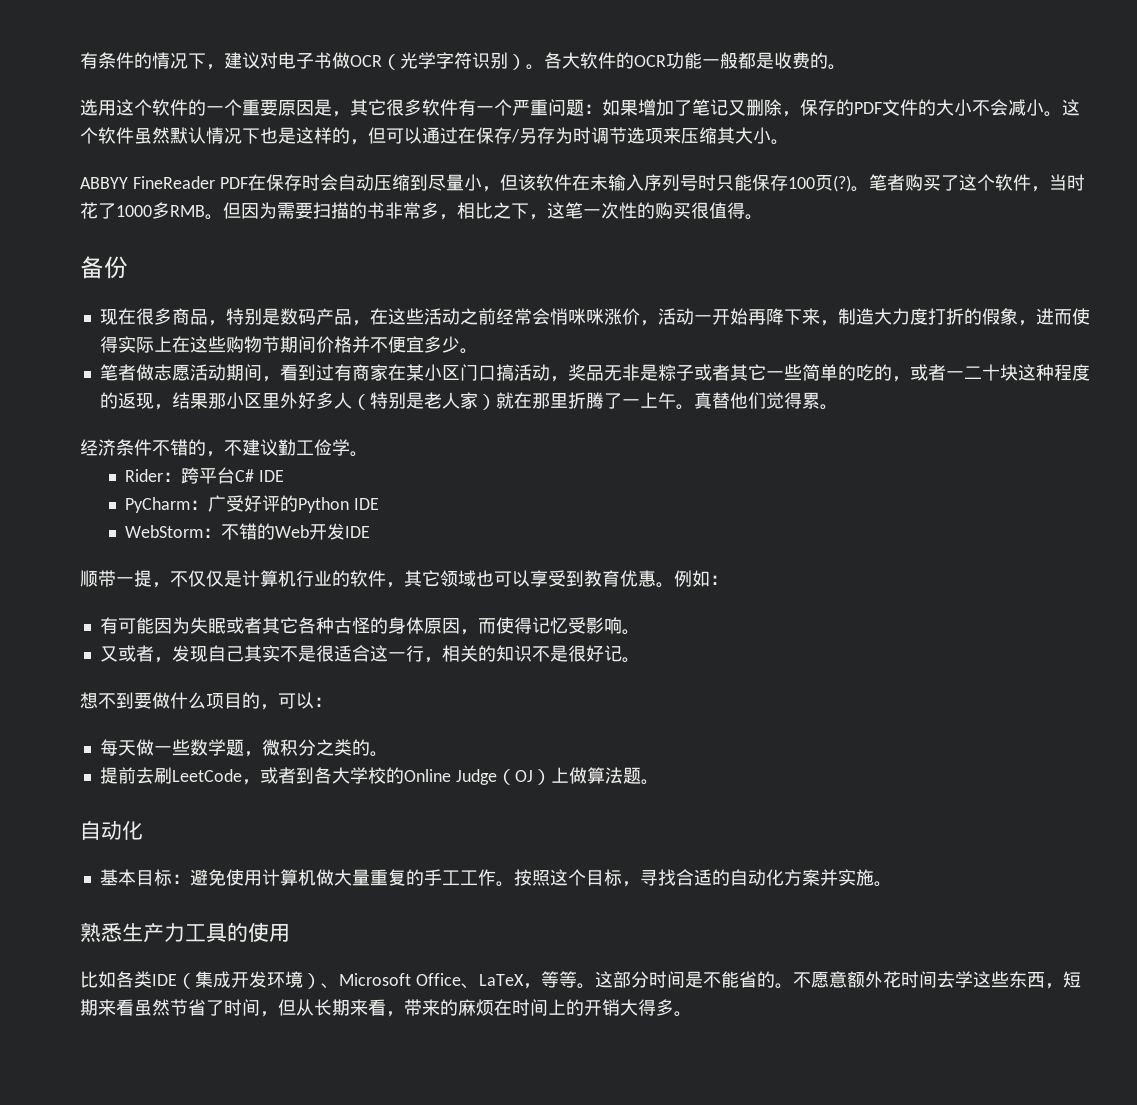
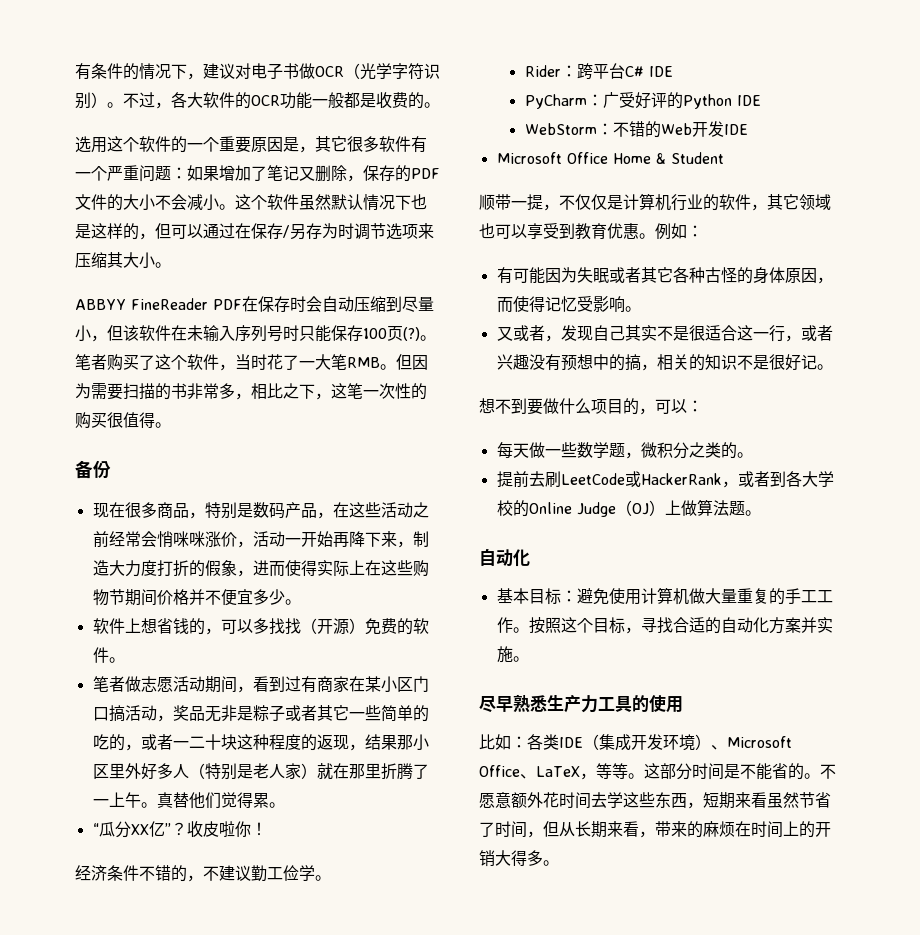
- 各大软件的OCR功能一般都是收费的。
+ 不过，各大软件的OCR功能一般都是收费的。
- 笔者购买了这个软件，当时花了1000多RMB。
+ 笔者购买了这个软件，当时花了一大笔RMB。
+ 软件上想省钱的，可以多找找（开源）免费的软件。
+ “瓜分XX亿”？收皮啦你！
+ Microsoft Office Home & Student
- 又或者，发现自己其实不是很适合这一行，相关的知识不是很好记。
+ 又或者，发现自己其实不是很适合这一行，或者兴趣没有预想中的搞，相关的知识不是很好记。
- 提前去刷LeetCode，或者到各大学校的Online Judge（OJ）上做算法题。
+ 提前去刷LeetCode或HackerRank，或者到各大学校的Online Judge（OJ）上做算法题。
- 熟悉生产力工具的使用
+ 尽早熟悉生产力工具的使用
- 比如各类IDE（集成开发环境）、Microsoft Office、LaTeX，等等。
+ 比如：各类IDE（集成开发环境）、Microsoft Office、LaTeX，等等。

